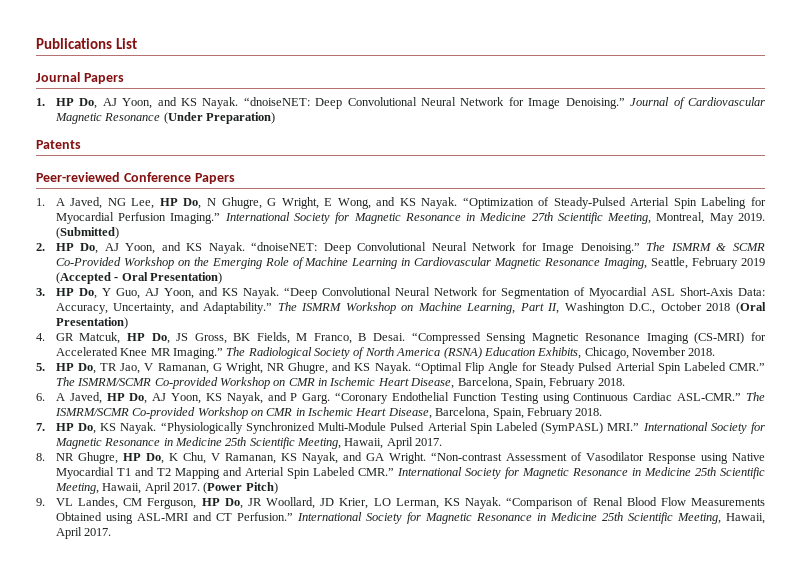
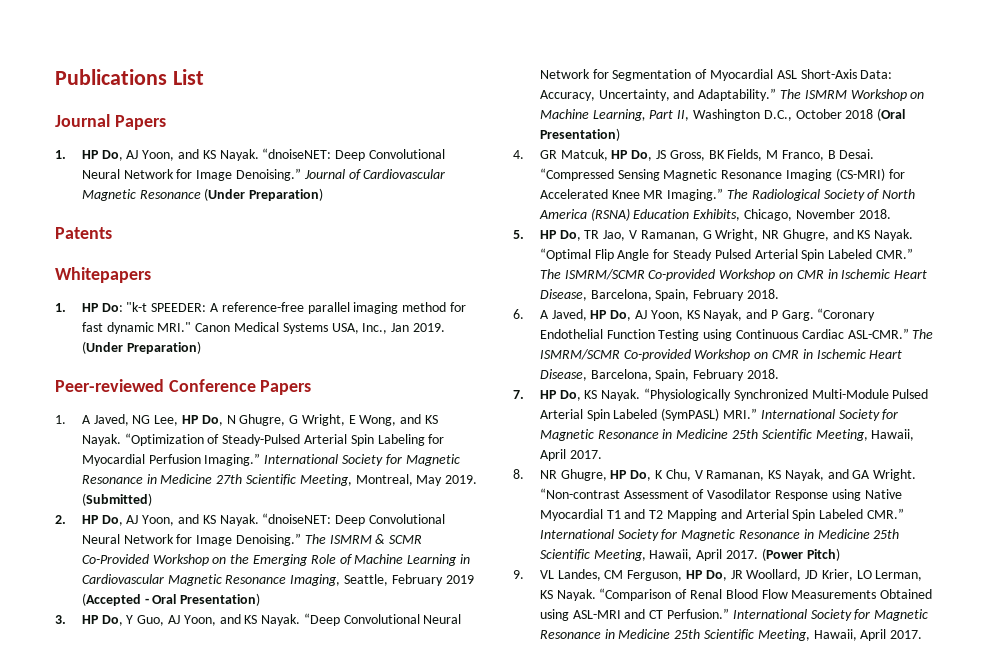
+ Whitepapers
+ 1. HP Do: "k-t SPEEDER: A reference-free parallel imaging method for fast dynamic MRI." Canon Medical Systems USA, Inc., Jan 2019. (Under Preparation)

